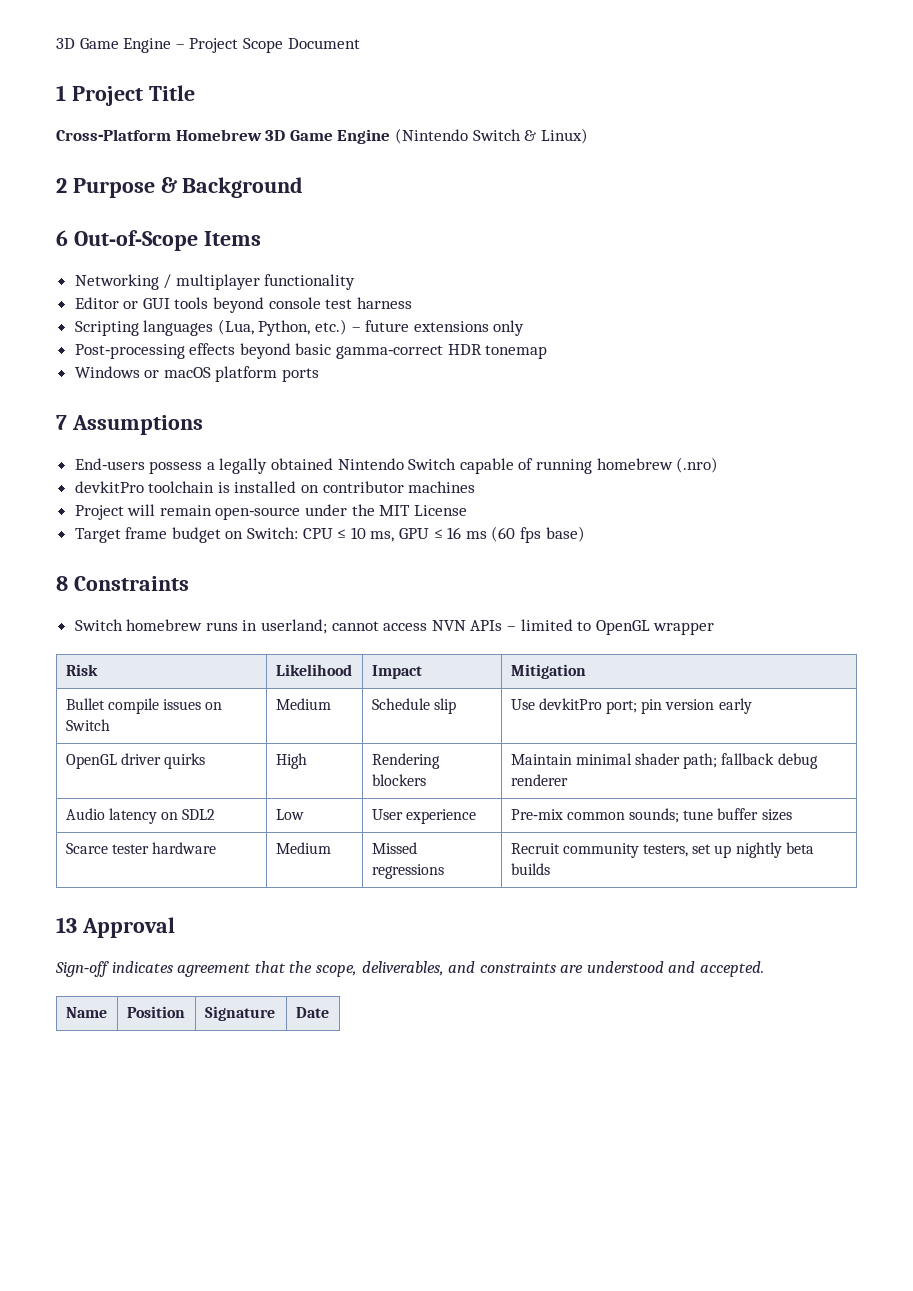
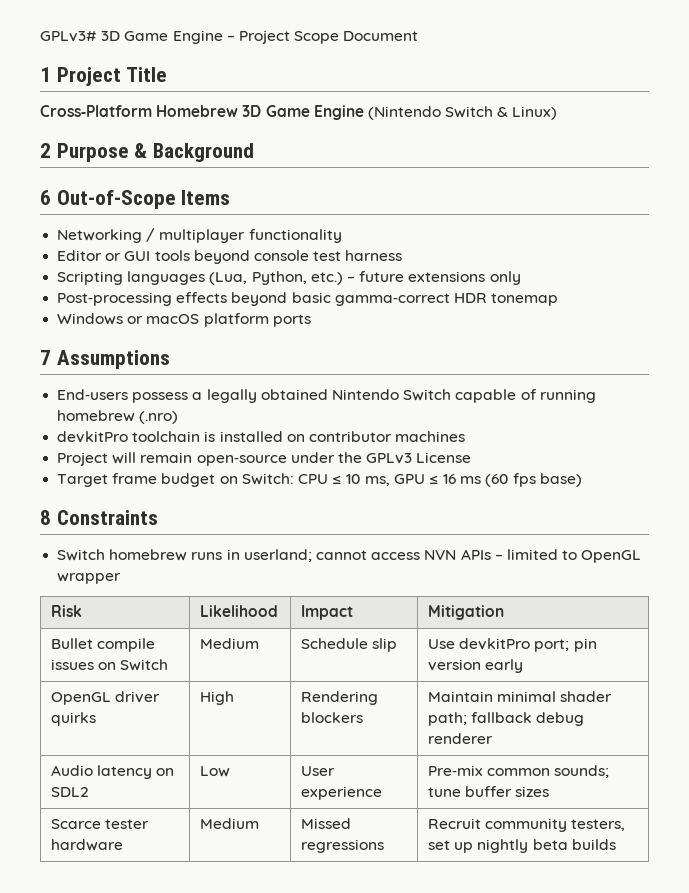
- 3D Game Engine – Project Scope Document
+ GPLv3# 3D Game Engine – Project Scope Document
- Project will remain open‑source under the MIT License
+ Project will remain open‑source under the GPLv3 License
- 13 Approval
- Sign‑off indicates agreement that the scope, deliverables, and constraints are understood and accepted.
- Name | Position | Signature | Date

